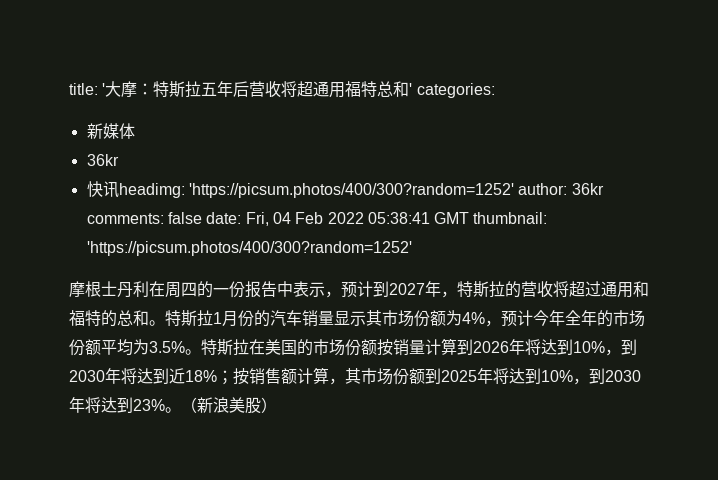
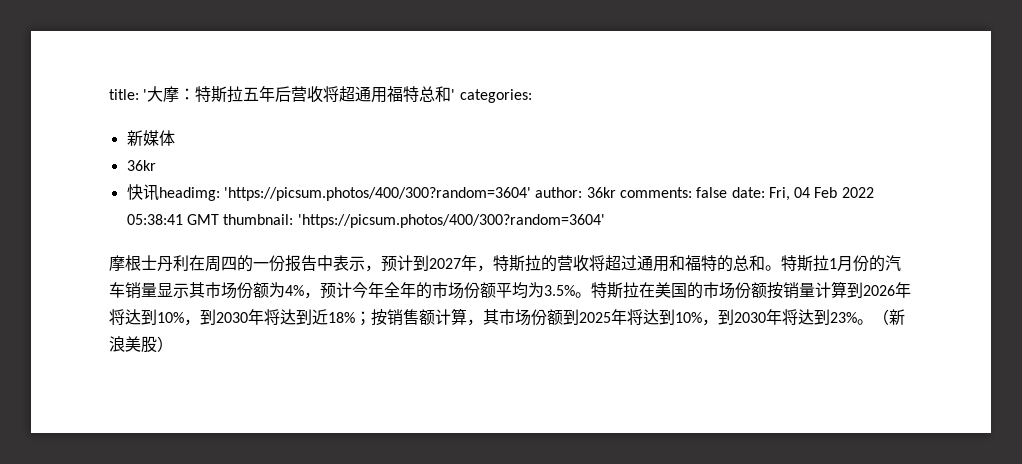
- 快讯headimg: 'https://picsum.photos/400/300?random=1252' author: 36kr comments: false date: Fri, 04 Feb 2022 05:38:41 GMT thumbnail: 'https://picsum.photos/400/300?random=1252'
+ 快讯headimg: 'https://picsum.photos/400/300?random=3604' author: 36kr comments: false date: Fri, 04 Feb 2022 05:38:41 GMT thumbnail: 'https://picsum.photos/400/300?random=3604'

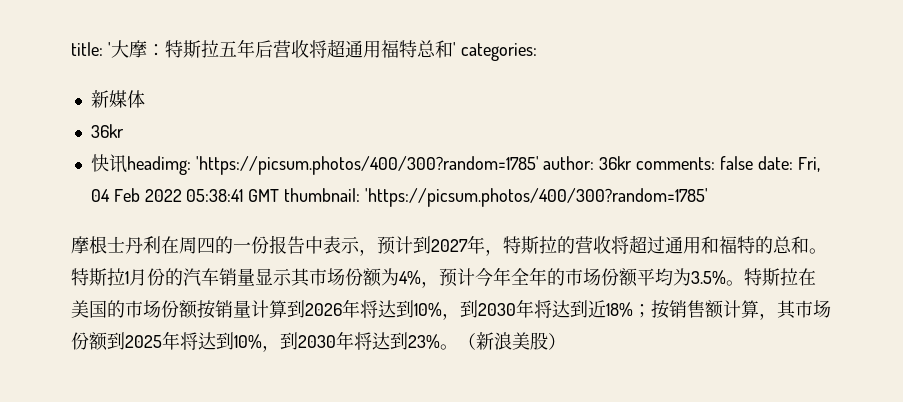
- 快讯headimg: 'https://picsum.photos/400/300?random=3604' author: 36kr comments: false date: Fri, 04 Feb 2022 05:38:41 GMT thumbnail: 'https://picsum.photos/400/300?random=3604'
+ 快讯headimg: 'https://picsum.photos/400/300?random=1785' author: 36kr comments: false date: Fri, 04 Feb 2022 05:38:41 GMT thumbnail: 'https://picsum.photos/400/300?random=1785'

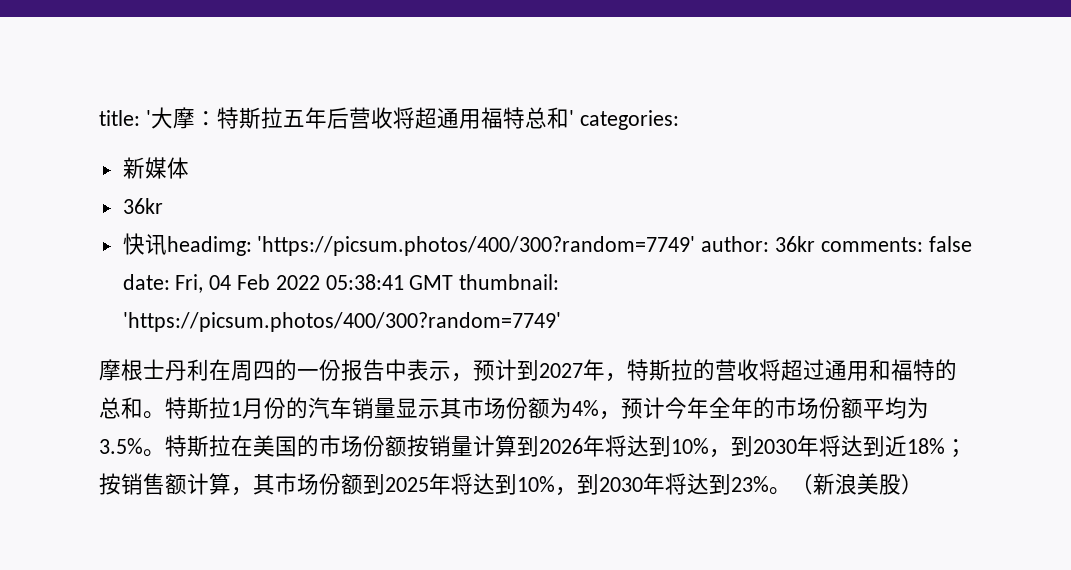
- 快讯headimg: 'https://picsum.photos/400/300?random=1785' author: 36kr comments: false date: Fri, 04 Feb 2022 05:38:41 GMT thumbnail: 'https://picsum.photos/400/300?random=1785'
+ 快讯headimg: 'https://picsum.photos/400/300?random=7749' author: 36kr comments: false date: Fri, 04 Feb 2022 05:38:41 GMT thumbnail: 'https://picsum.photos/400/300?random=7749'

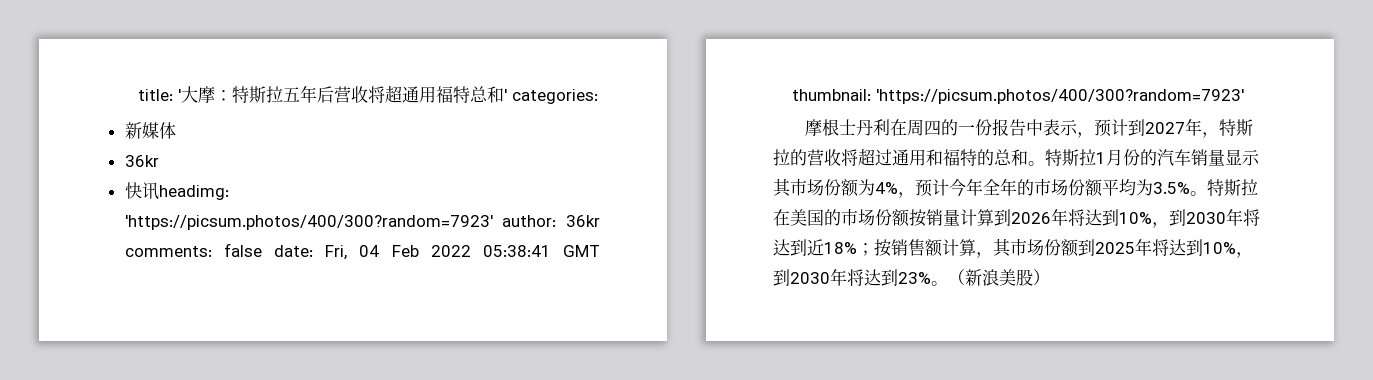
- 快讯headimg: 'https://picsum.photos/400/300?random=7749' author: 36kr comments: false date: Fri, 04 Feb 2022 05:38:41 GMT thumbnail: 'https://picsum.photos/400/300?random=7749'
+ 快讯headimg: 'https://picsum.photos/400/300?random=7923' author: 36kr comments: false date: Fri, 04 Feb 2022 05:38:41 GMT thumbnail: 'https://picsum.photos/400/300?random=7923'

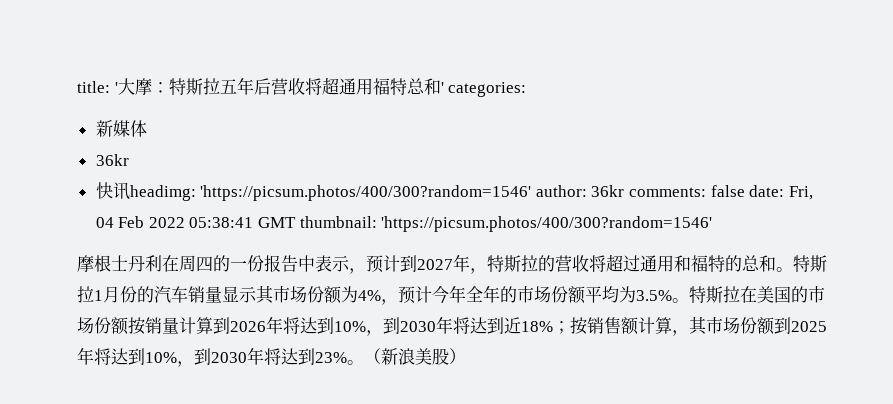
- 快讯headimg: 'https://picsum.photos/400/300?random=7923' author: 36kr comments: false date: Fri, 04 Feb 2022 05:38:41 GMT thumbnail: 'https://picsum.photos/400/300?random=7923'
+ 快讯headimg: 'https://picsum.photos/400/300?random=1546' author: 36kr comments: false date: Fri, 04 Feb 2022 05:38:41 GMT thumbnail: 'https://picsum.photos/400/300?random=1546'

